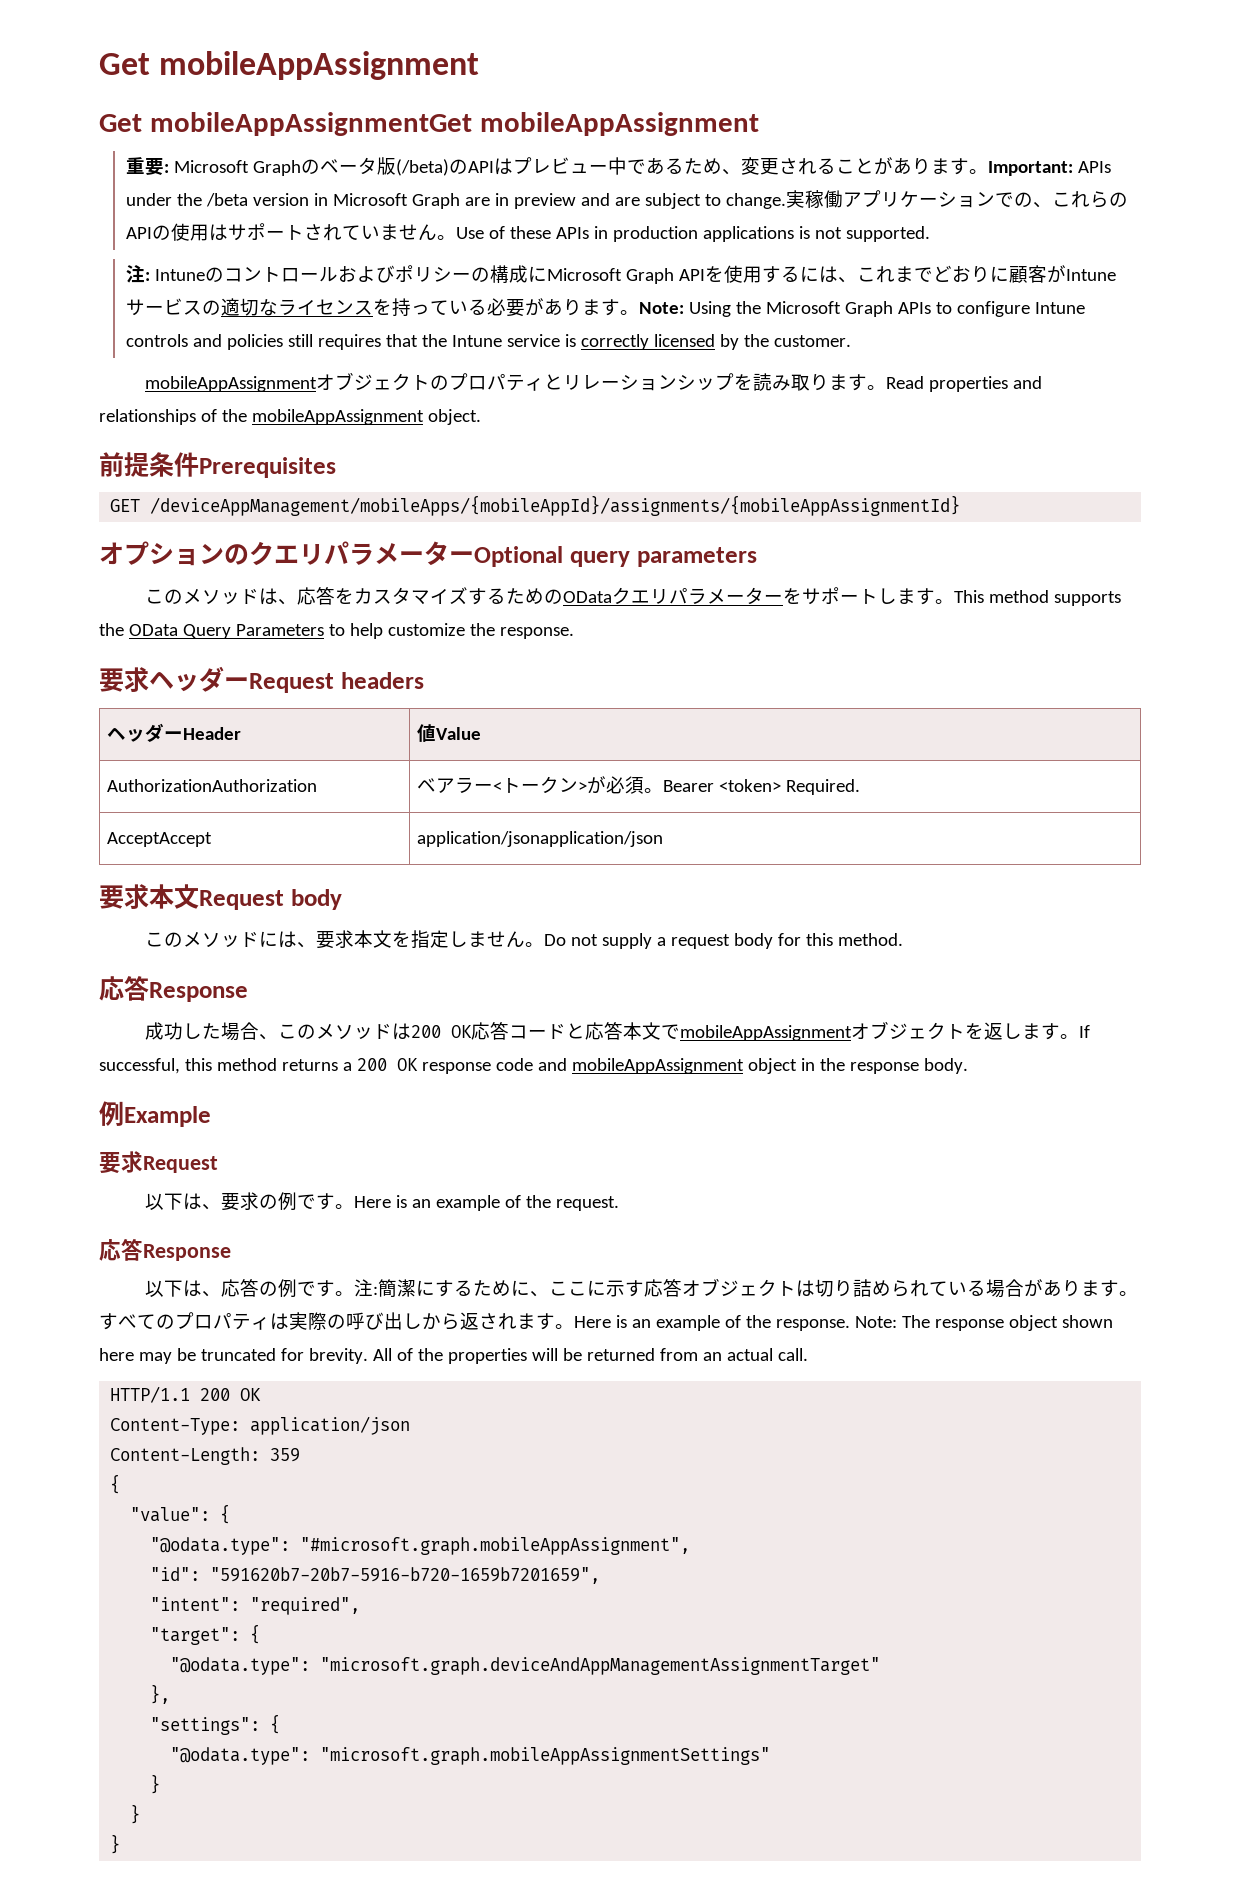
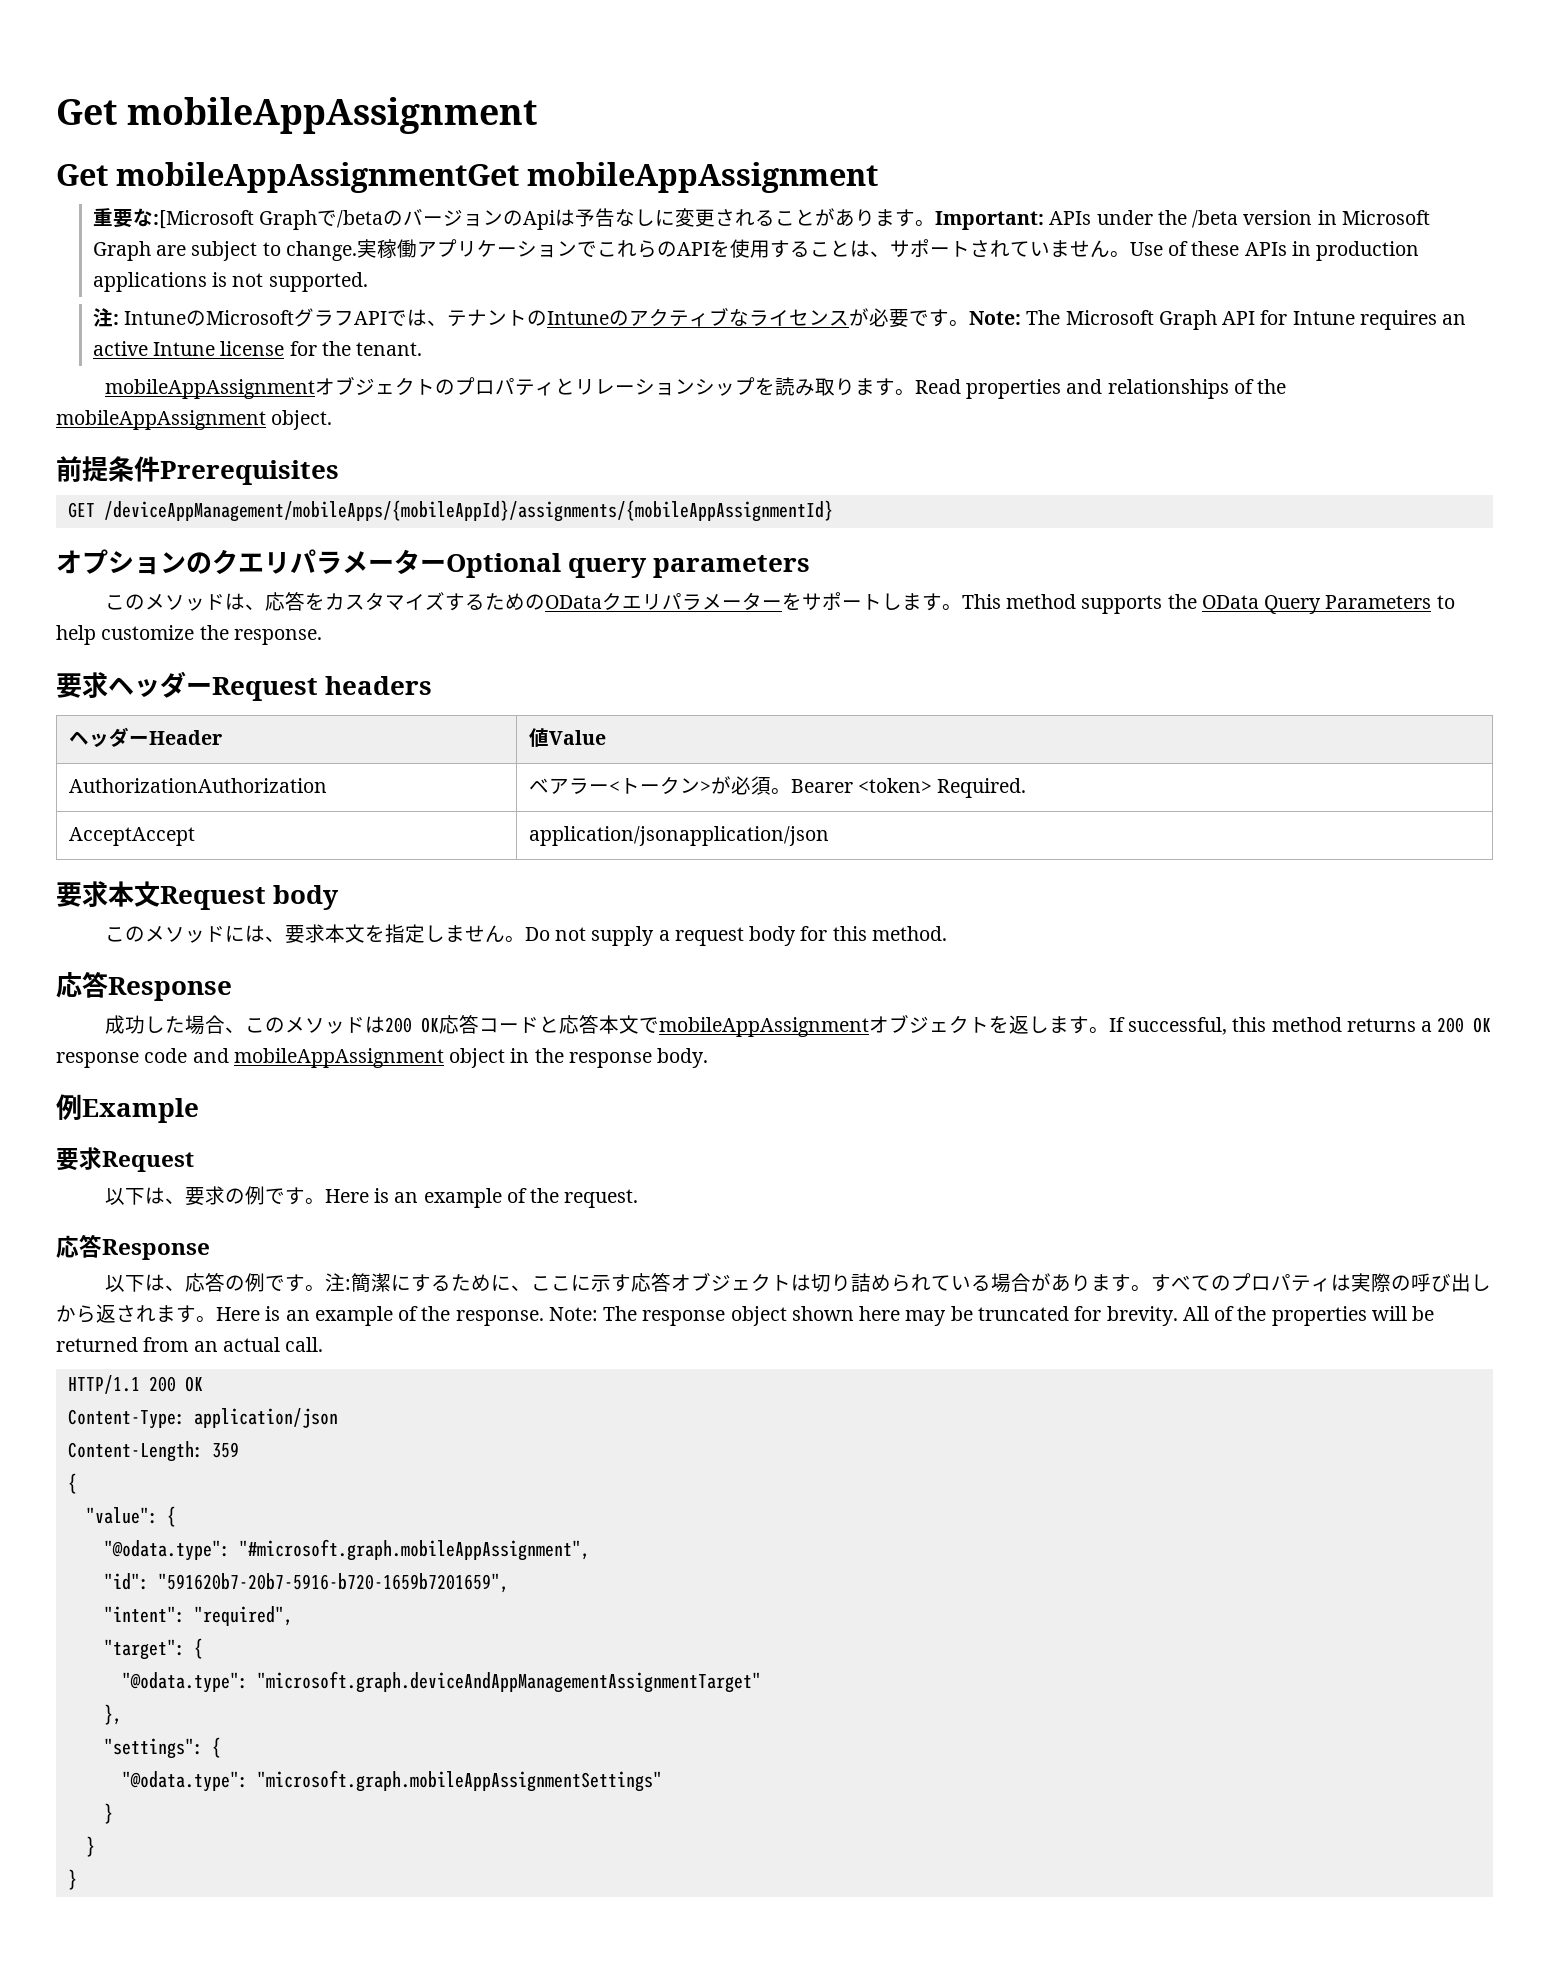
- 重要: Microsoft Graphのベータ版(/beta)のAPIはプレビュー中であるため、変更されることがあります。
+ 重要な:[Microsoft Graphで/betaのバージョンのApiは予告なしに変更されることがあります。
- Important: APIs under the /beta version in Microsoft Graph are in preview and are subject to change.
+ Important: APIs under the /beta version in Microsoft Graph are subject to change.
- 実稼働アプリケーションでの、これらのAPIの使用はサポートされていません。
+ 実稼働アプリケーションでこれらのAPIを使用することは、サポートされていません。
- 注: Intuneのコントロールおよびポリシーの構成にMicrosoft Graph APIを使用するには、これまでどおりに顧客がIntuneサービスの適切なライセンスを持っている必要があります。Note: Using the Microsoft Graph APIs to configure Intune controls and policies still requires that the Intune service is correctly licensed by the customer.
+ 注: IntuneのMicrosoftグラフAPIでは、テナントのIntuneのアクティブなライセンスが必要です。Note: The Microsoft Graph API for Intune requires an active Intune license for the tenant.

